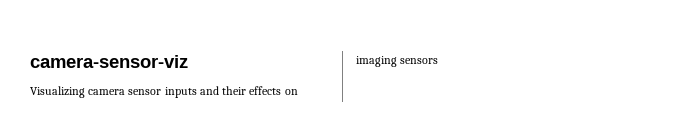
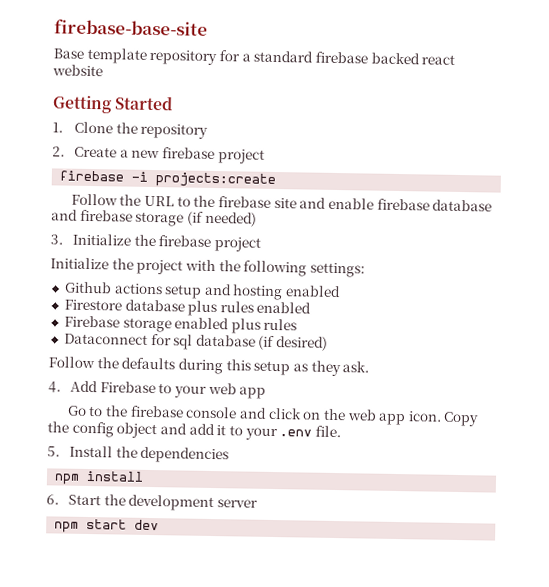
- camera-sensor-viz
- Visualizing camera sensor inputs and their effects on imaging sensors
+ firebase-base-site
+ Base template repository for a standard firebase backed react website
+ Getting Started
+ 1. Clone the repository
+ 2. Create a new firebase project
+ firebase -i projects:create
+ Follow the URL to the firebase site and enable firebase database and firebase storage (if needed)
+ 3. Initialize the firebase project
+ Initialize the project with the following settings:
+ Github actions setup and hosting enabled
+ Firestore database plus rules enabled
+ Firebase storage enabled plus rules
+ Dataconnect for sql database (if desired)
+ Follow the defaults during this setup as they ask.
+ 4. Add Firebase to your web app
+ Go to the firebase console and click on the web app icon. Copy the config object and add it to your .env file.
+ 5. Install the dependencies
+ npm install
+ 6. Start the development server
+ npm start dev

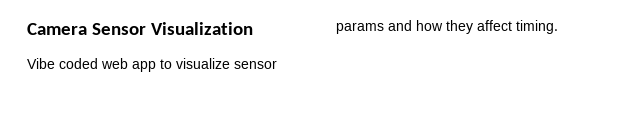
- firebase-base-site
- Base template repository for a standard firebase backed react website
- Getting Started
- 1. Clone the repository
- 2. Create a new firebase project
- firebase -i projects:create
- Follow the URL to the firebase site and enable firebase database and firebase storage (if needed)
- 3. Initialize the firebase project
- Initialize the project with the following settings:
- Github actions setup and hosting enabled
- Firestore database plus rules enabled
- Firebase storage enabled plus rules
- Dataconnect for sql database (if desired)
- Follow the defaults during this setup as they ask.
- 4. Add Firebase to your web app
- Go to the firebase console and click on the web app icon. Copy the config object and add it to your .env file.
- 5. Install the dependencies
- npm install
- 6. Start the development server
- npm start dev
+ Camera Sensor Visualization
+ Vibe coded web app to visualize sensor params and how they affect timing.

